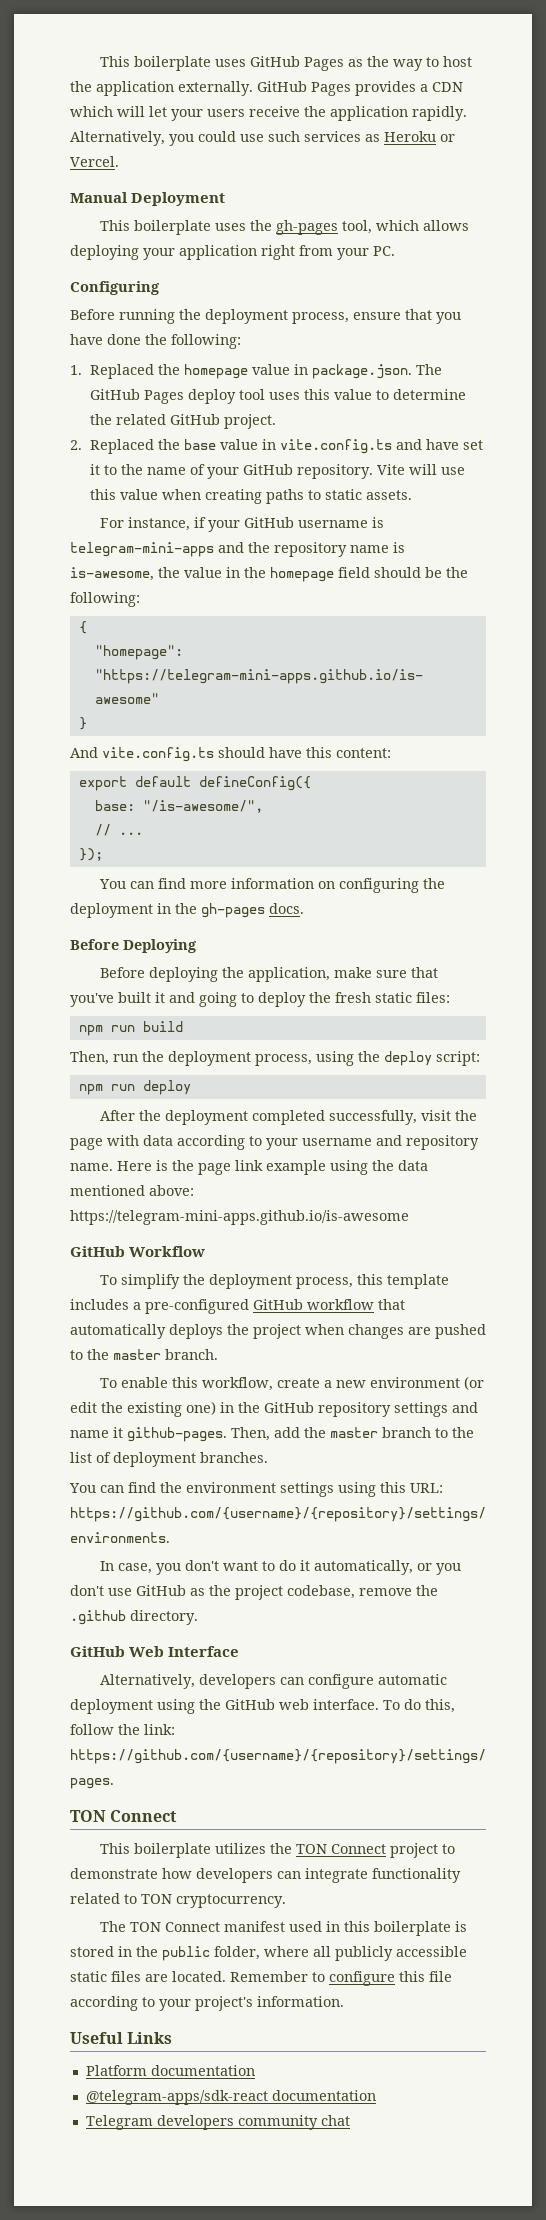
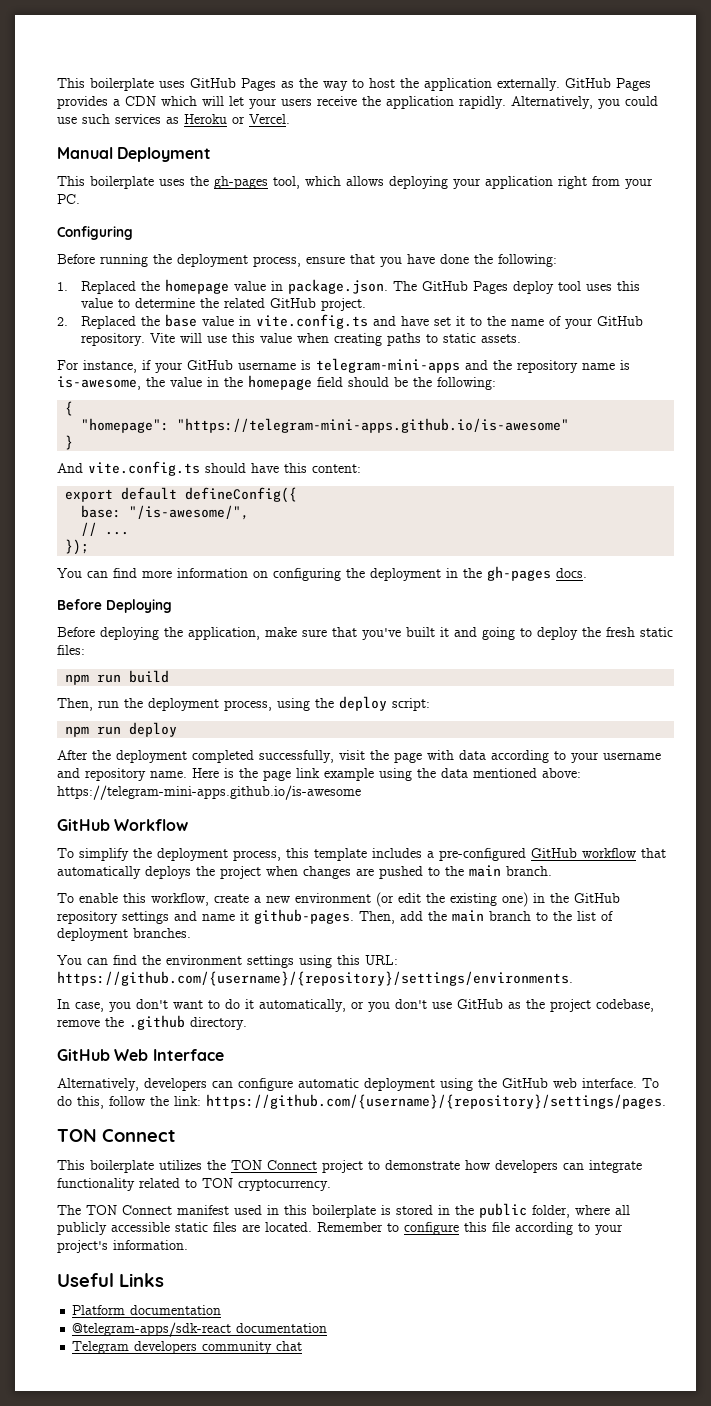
- To simplify the deployment process, this template includes a pre-configured GitHub workflow that automatically deploys the project when changes are pushed to the master branch.
+ To simplify the deployment process, this template includes a pre-configured GitHub workflow that automatically deploys the project when changes are pushed to the main branch.
- Then, add the master branch to the list of deployment branches.
+ Then, add the main branch to the list of deployment branches.

